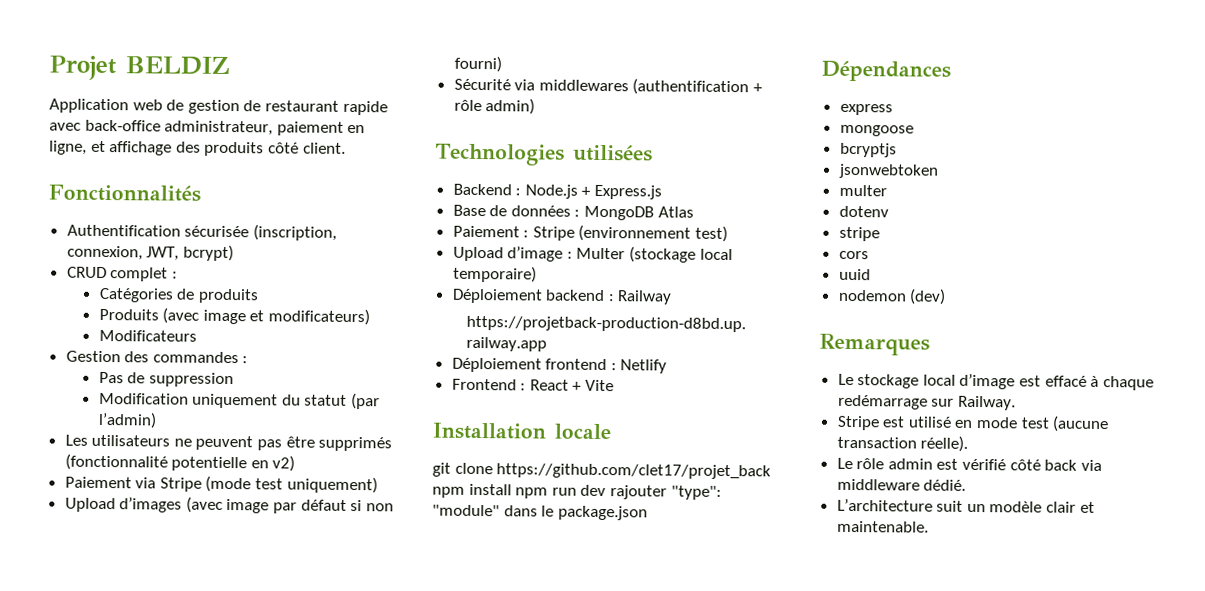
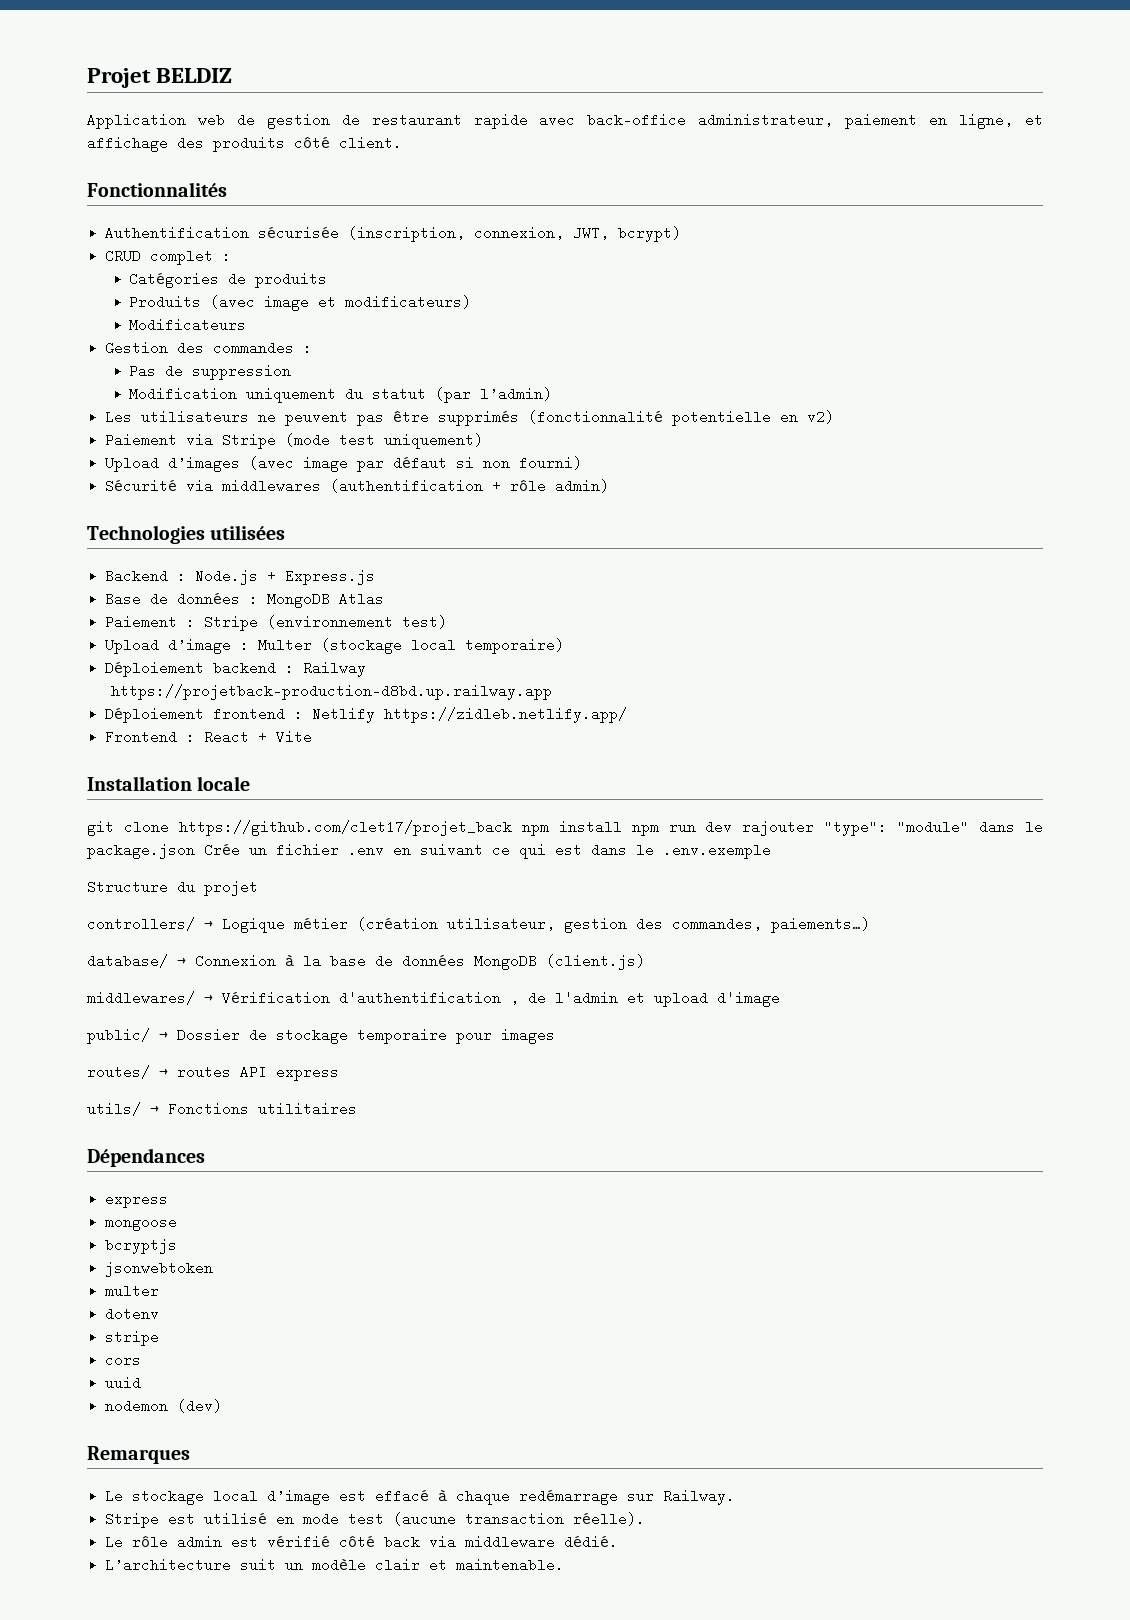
- Déploiement frontend : Netlify
+ Déploiement frontend : Netlify https://zidleb.netlify.app/
- git clone https://github.com/clet17/projet_back npm install npm run dev rajouter "type": "module" dans le package.json
+ git clone https://github.com/clet17/projet_back npm install npm run dev rajouter "type": "module" dans le package.json Crée un fichier .env en suivant ce qui est dans le .env.exemple
+ Structure du projet
+ controllers/ → Logique métier (création utilisateur, gestion des commandes, paiements…)
+ database/ → Connexion à la base de données MongoDB (client.js)
+ middlewares/ → Vérification d'authentification , de l'admin et upload d'image
+ public/ → Dossier de stockage temporaire pour images
+ routes/ → routes API express
+ utils/ → Fonctions utilitaires

